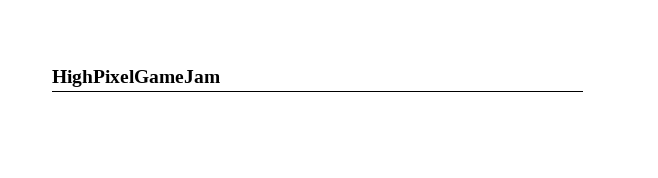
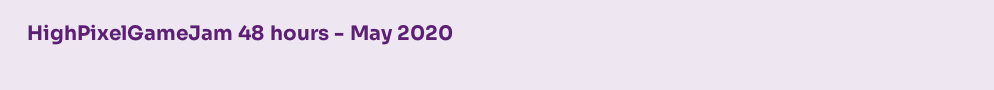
- HighPixelGameJam
+ HighPixelGameJam 48 hours - May 2020

